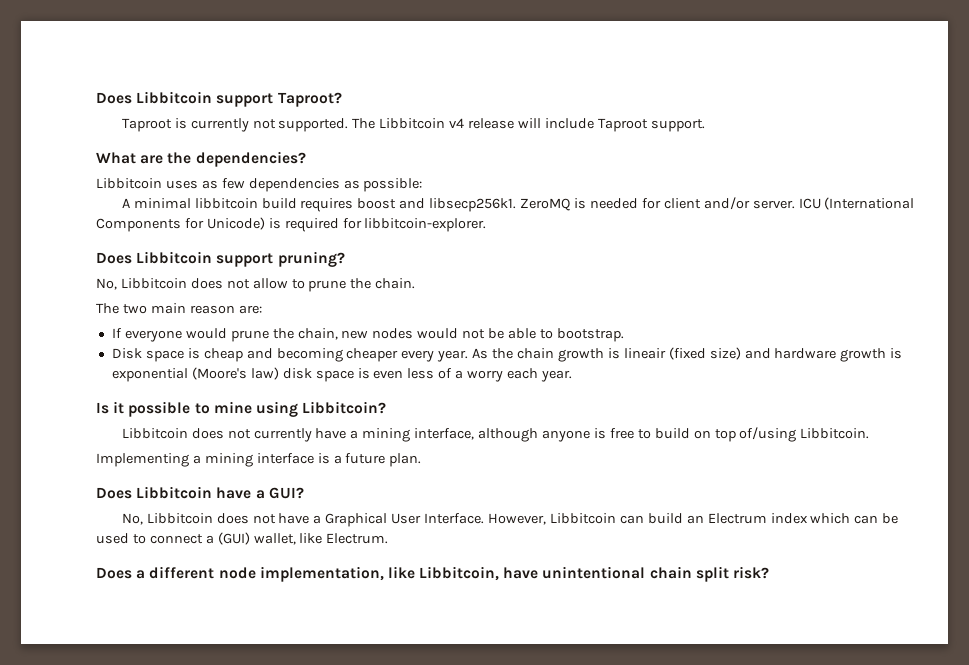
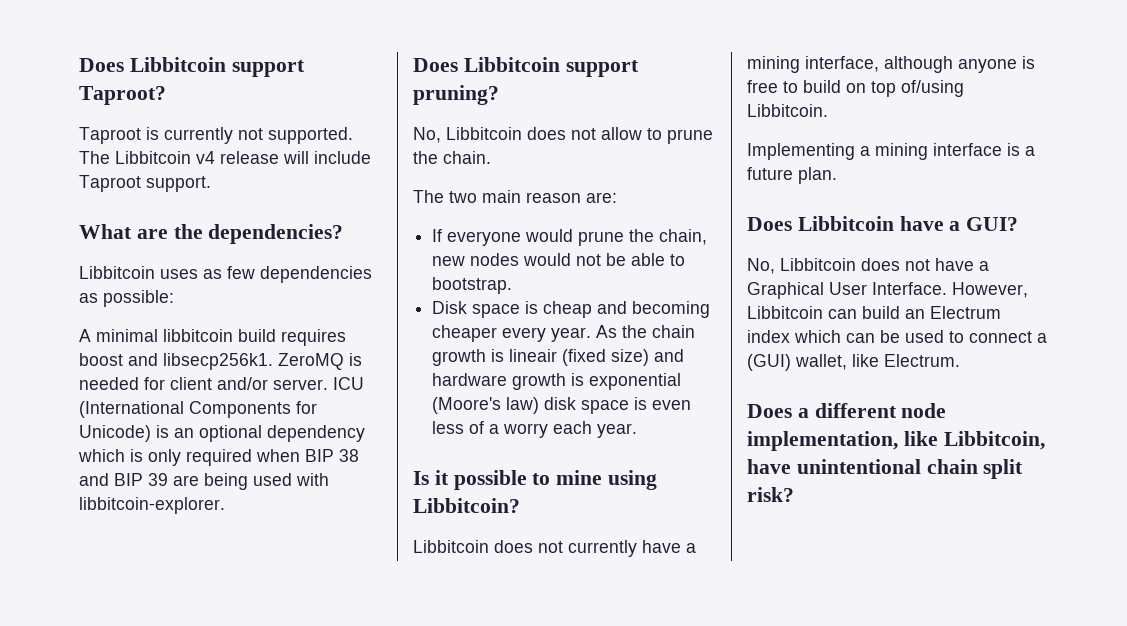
- ICU (International Components for Unicode) is required for libbitcoin-explorer.
+ ICU (International Components for Unicode) is an optional dependency which is only required when BIP 38 and BIP 39 are being used with libbitcoin-explorer.

